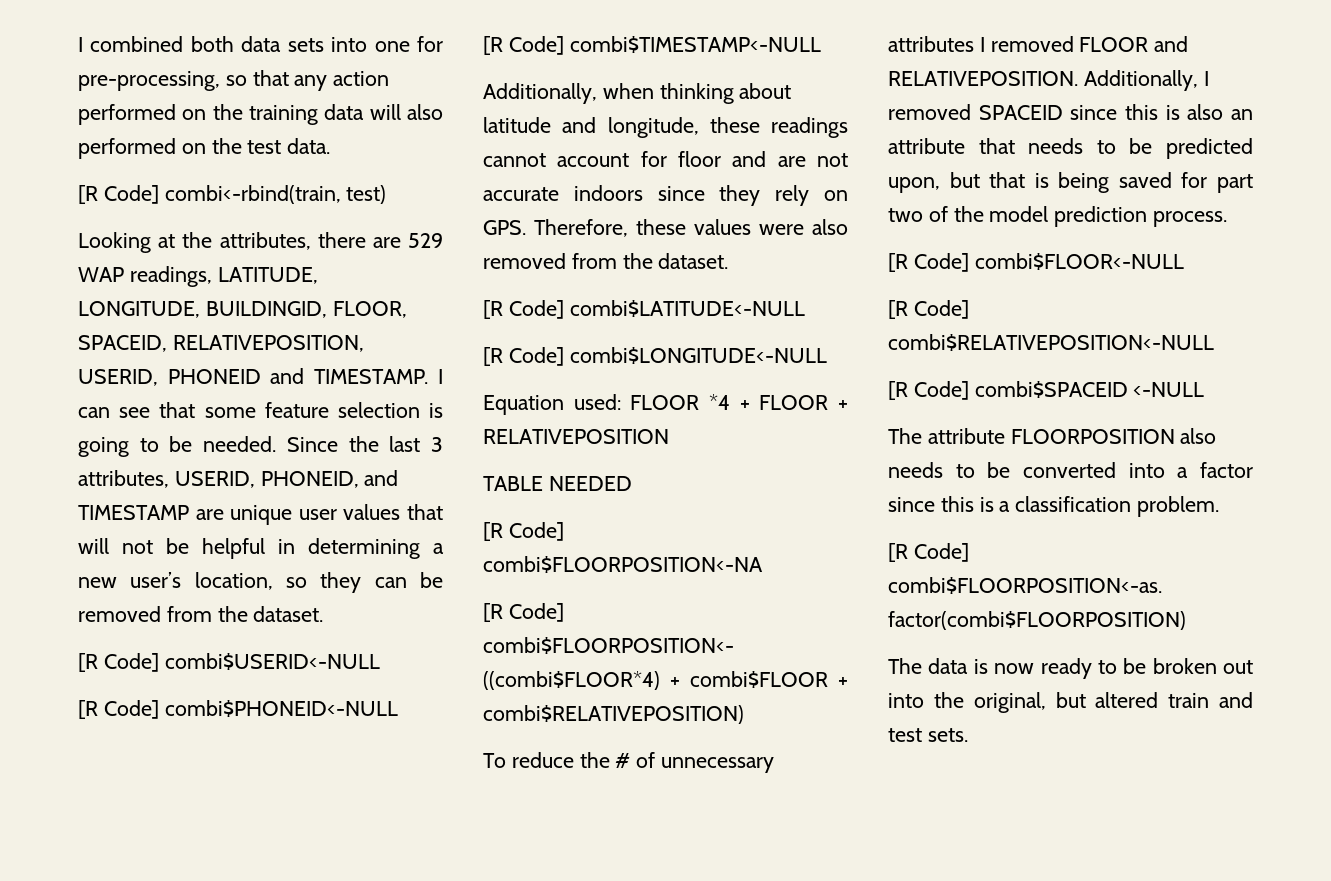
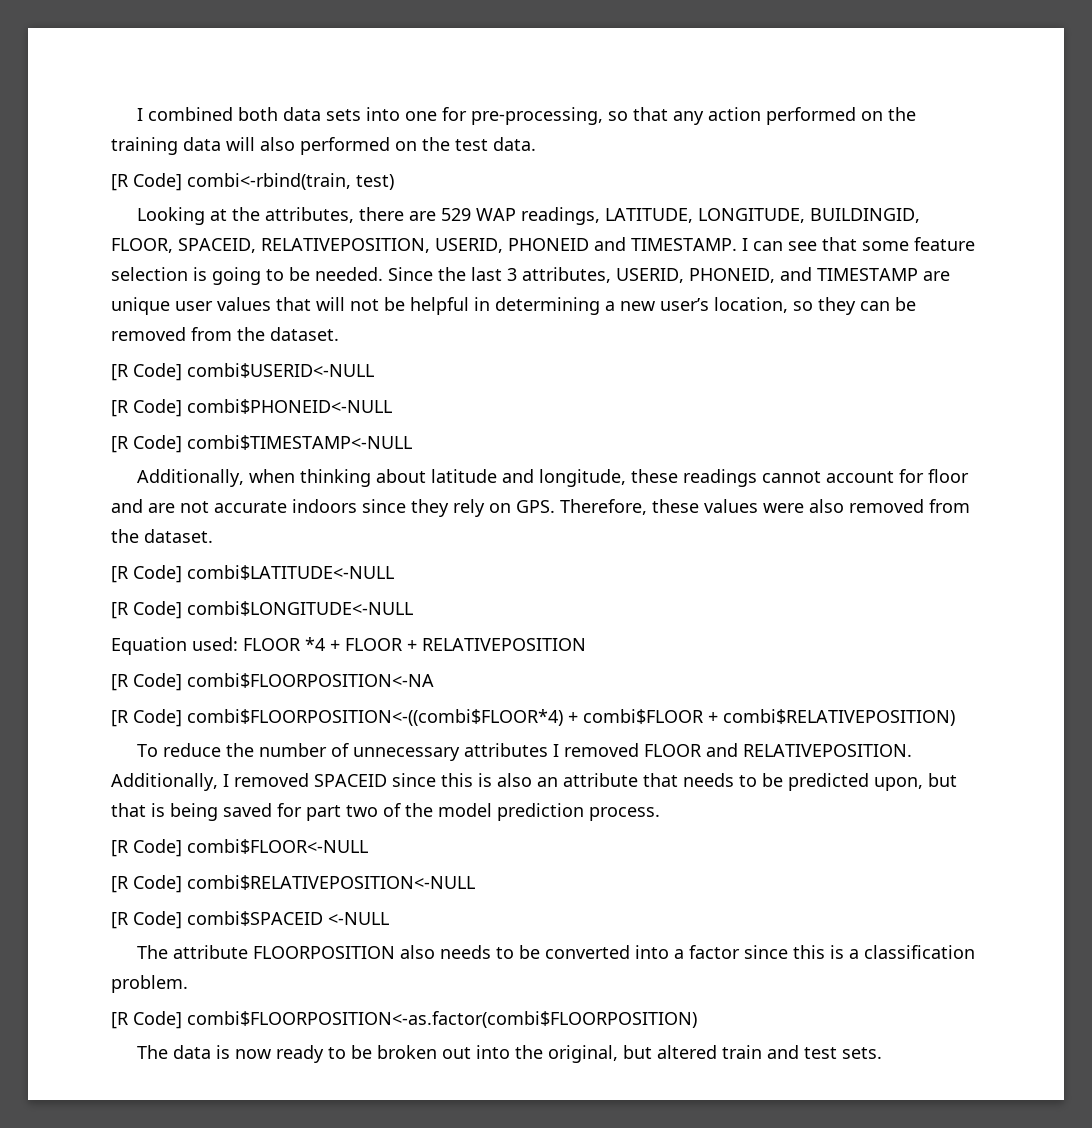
- TABLE NEEDED
- To reduce the # of unnecessary attributes I removed FLOOR and RELATIVEPOSITION.
+ To reduce the number of unnecessary attributes I removed FLOOR and RELATIVEPOSITION.

